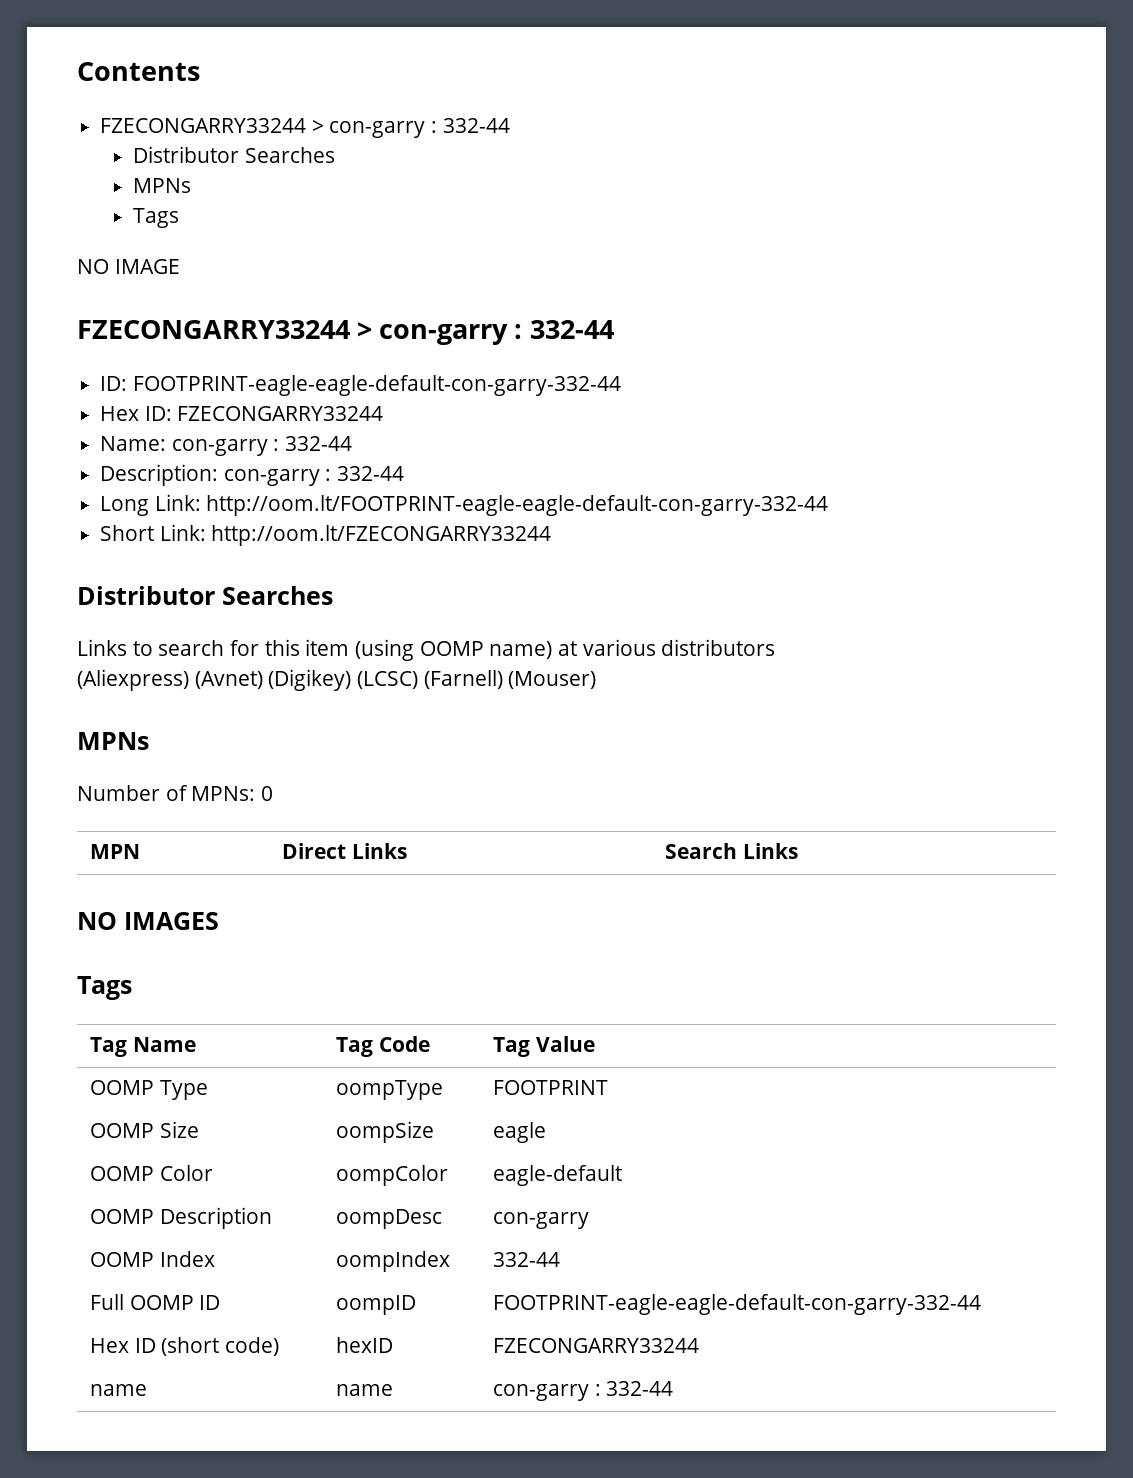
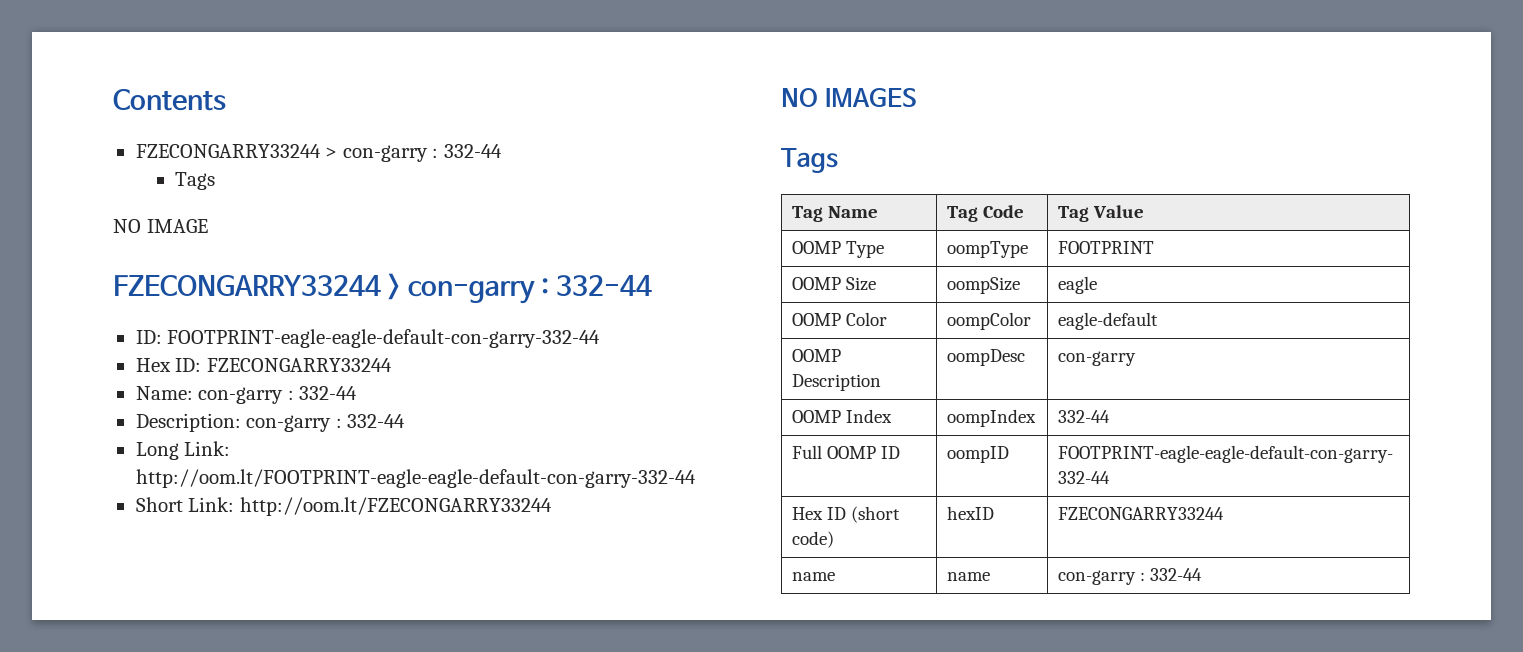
  Contents
  FZECONGARRY33244 > con-garry : 332-44
- Distributor Searches
- MPNs
  Short Link: http://oom.lt/FZECONGARRY33244
- Distributor Searches
- Links to search for this item (using OOMP name) at various distributors
- (Aliexpress) (Avnet) (Digikey) (LCSC) (Farnell) (Mouser)
- MPNs
- Number of MPNs: 0
- MPN | Direct Links | Search Links

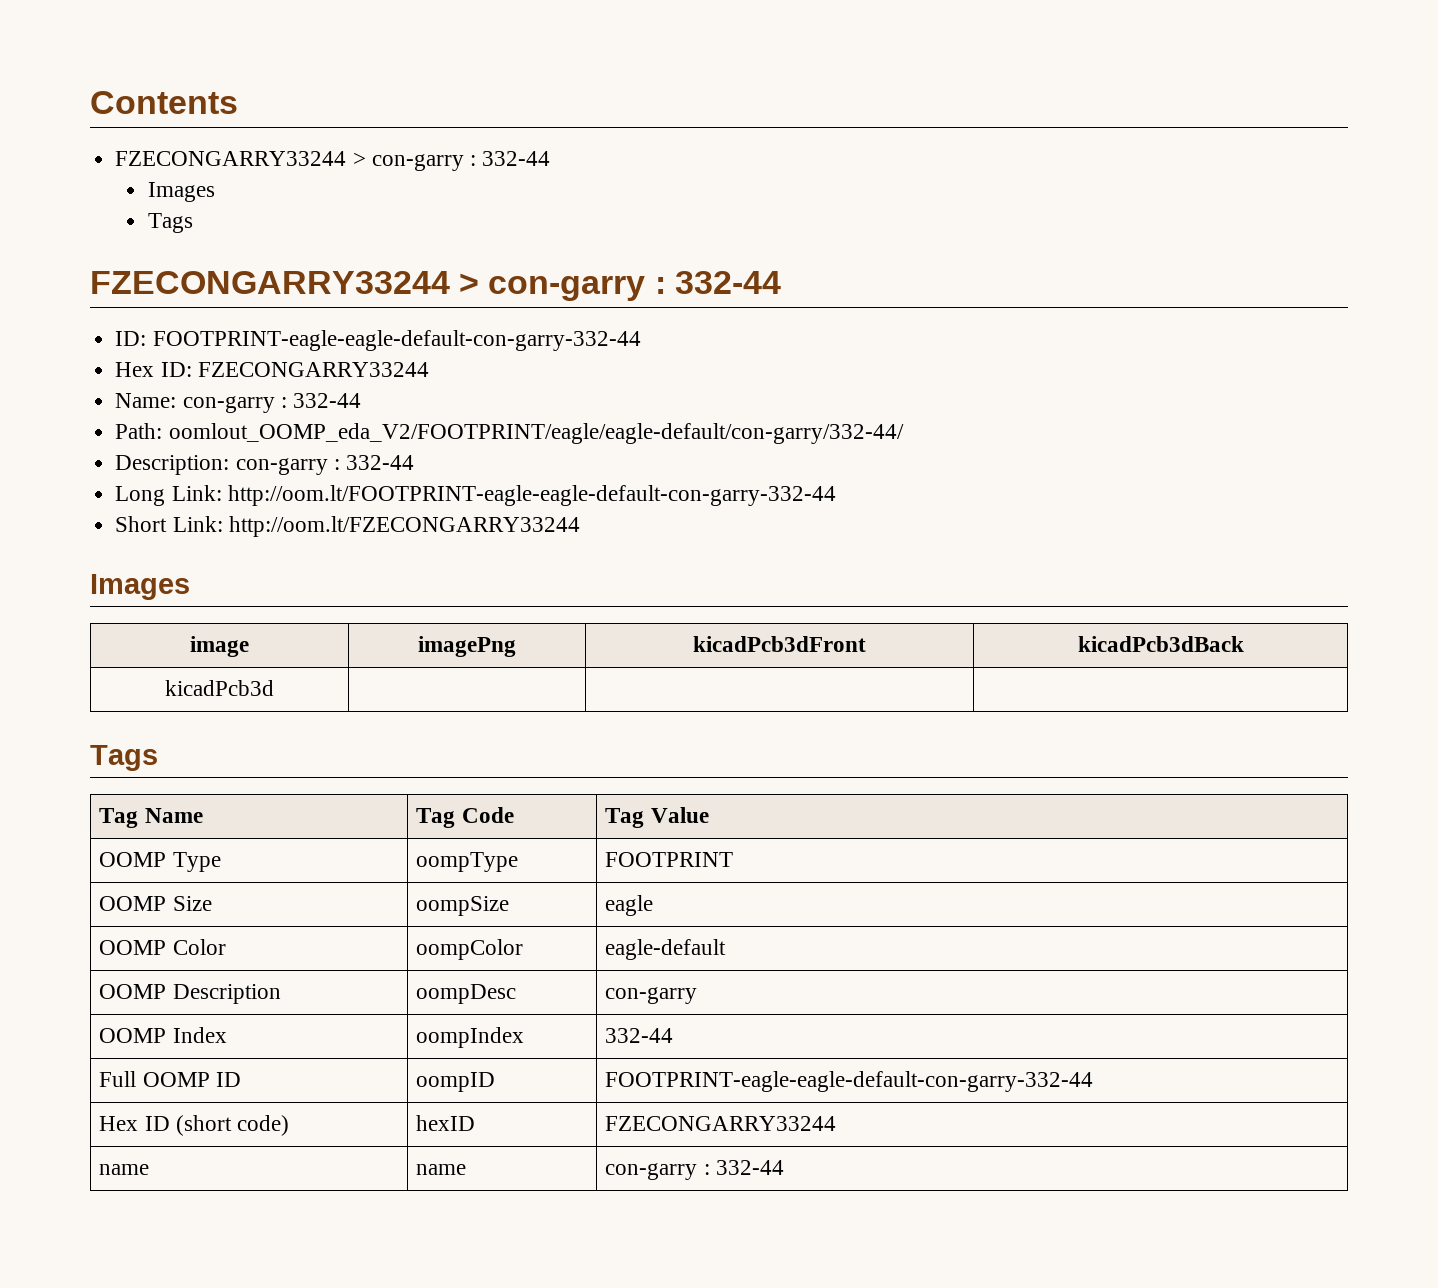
  Contents
  FZECONGARRY33244 > con-garry : 332-44
+ Images
  Tags
- NO IMAGE
+ Path: oomlout_OOMP_eda_V2/FOOTPRINT/eagle/eagle-default/con-garry/332-44/
  Short Link: http://oom.lt/FZECONGARRY33244
- NO IMAGES
+ Images
+ image | imagePng | kicadPcb3dFront | kicadPcb3dBack
+ kicadPcb3d | | |

